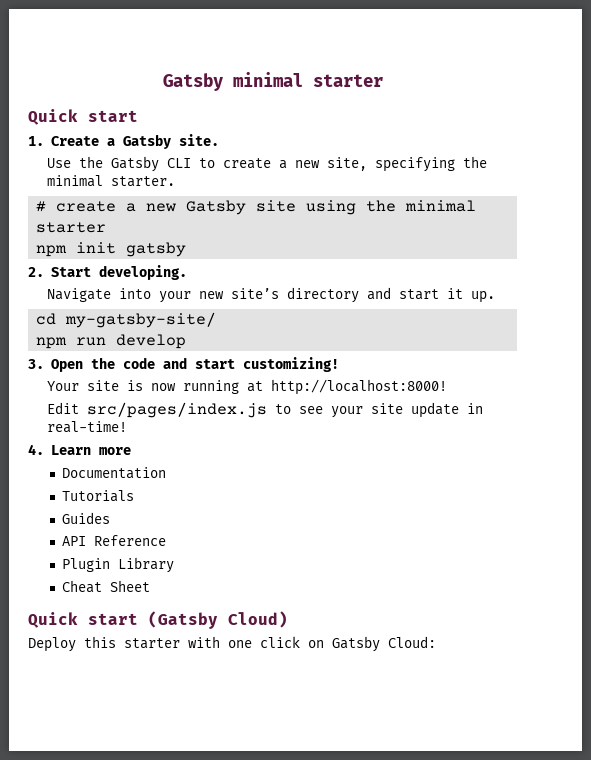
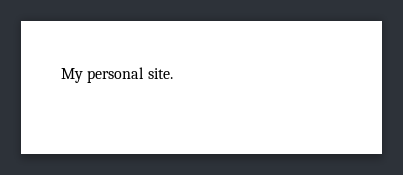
- Gatsby minimal starter
- Quick start
- 1. Create a Gatsby site.
- Use the Gatsby CLI to create a new site, specifying the minimal starter.
- # create a new Gatsby site using the minimal starter
- npm init gatsby
- 2. Start developing.
- Navigate into your new site’s directory and start it up.
- cd my-gatsby-site/
- npm run develop
- 3. Open the code and start customizing!
- Your site is now running at http://localhost:8000!
- Edit src/pages/index.js to see your site update in real-time!
- 4. Learn more
- Documentation
- Tutorials
- Guides
- API Reference
- Plugin Library
- Cheat Sheet
- Quick start (Gatsby Cloud)
- Deploy this starter with one click on Gatsby Cloud:
+ My personal site.

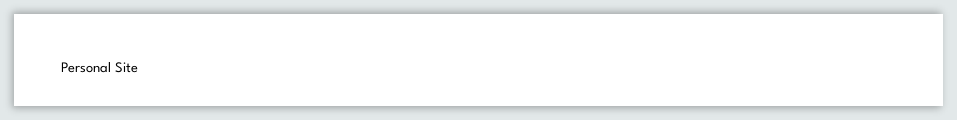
- My personal site.
+ Personal Site

